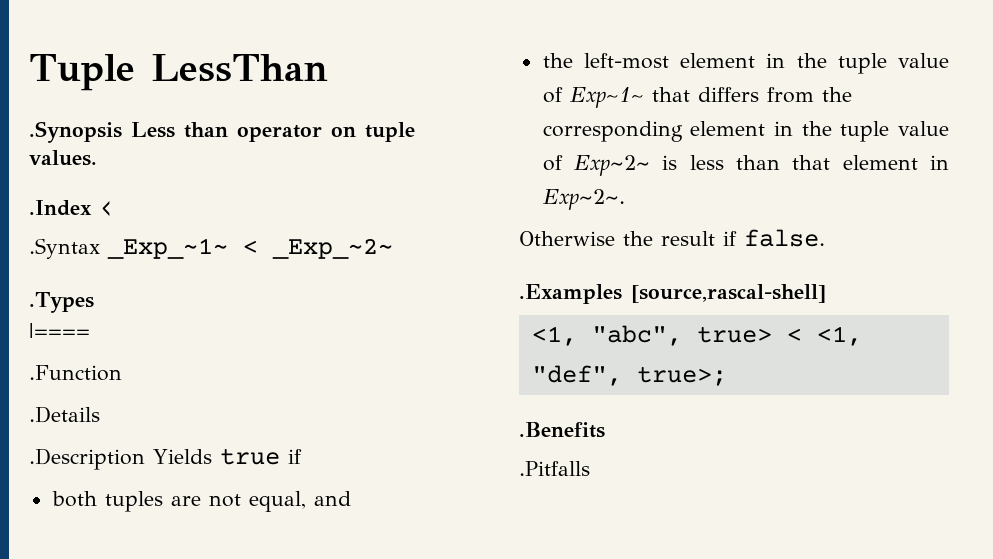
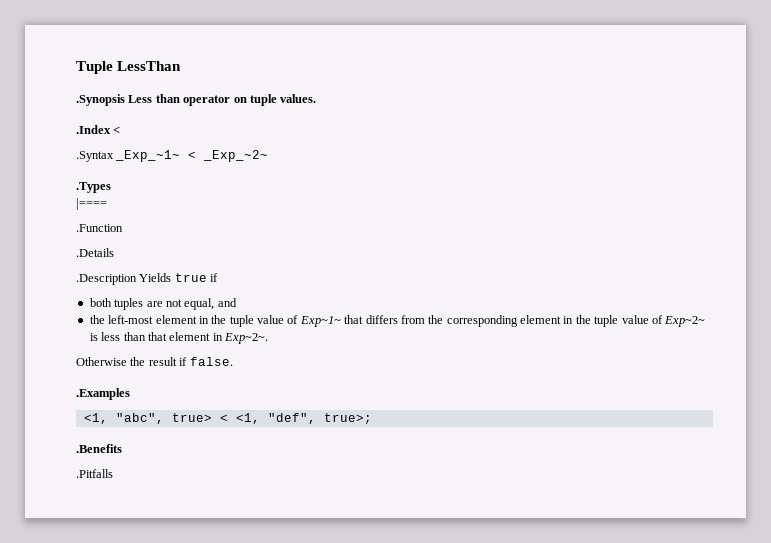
- .Examples [source,rascal-shell]
+ .Examples

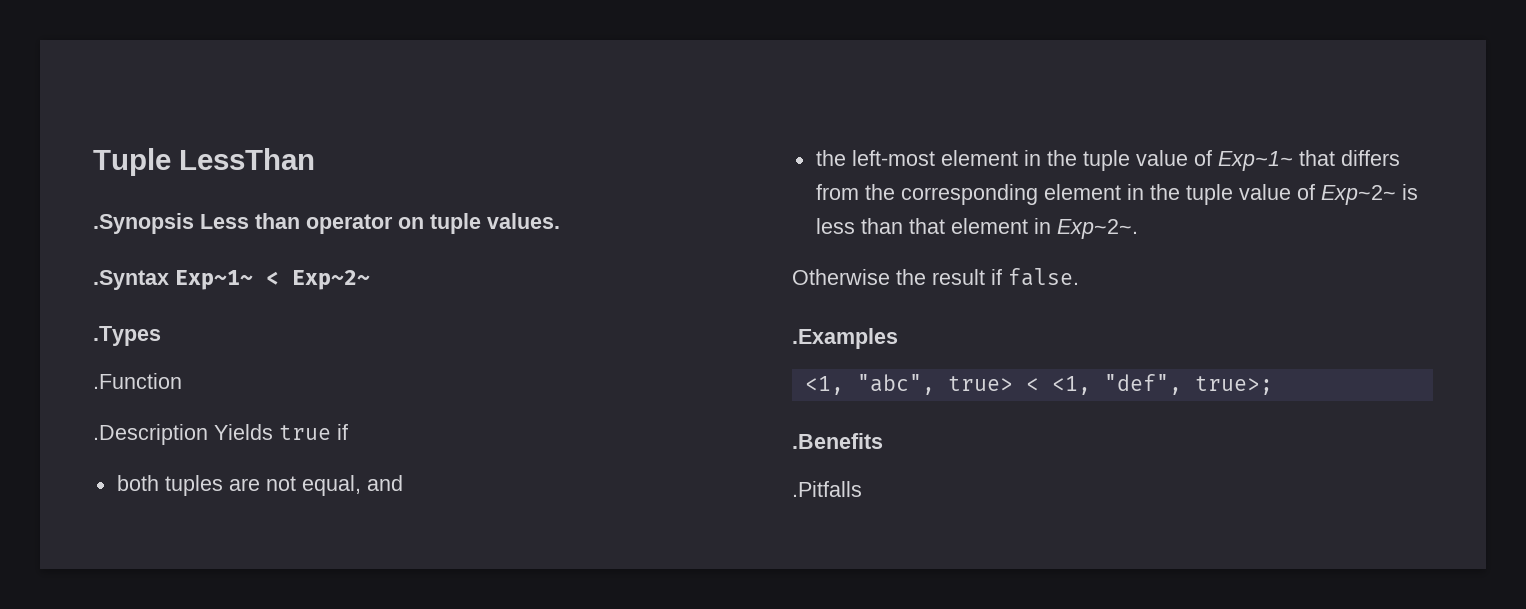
- .Index <
- .Syntax _Exp_~1~ < _Exp_~2~
+ .Syntax Exp~1~ < Exp~2~
- |====
- .Details

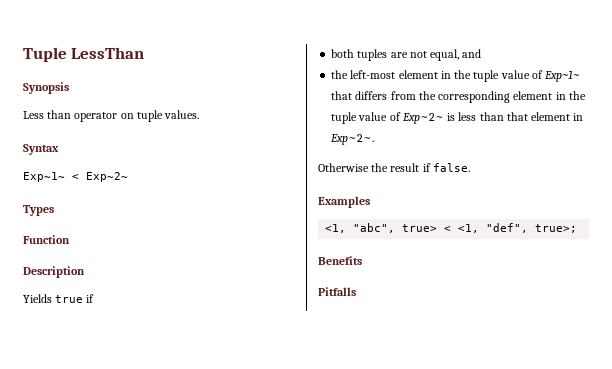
- .Synopsis Less than operator on tuple values.
+ Synopsis
+ Less than operator on tuple values.
- .Syntax Exp~1~ < Exp~2~
+ Syntax
+ Exp~1~ < Exp~2~
- .Types
- .Function
- .Description Yields true if
+ Types
+ Function
+ Description
+ Yields true if
- .Examples
+ Examples
- .Benefits
- .Pitfalls
+ Benefits
+ Pitfalls

